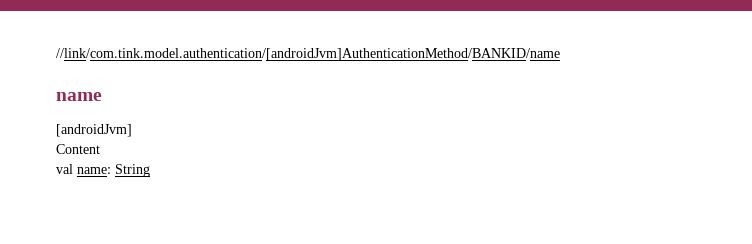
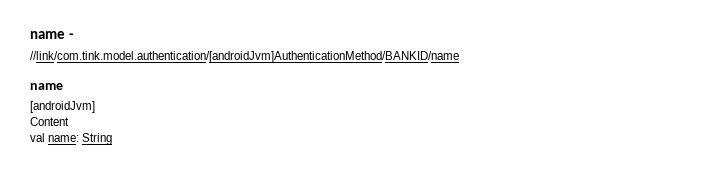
+ name -

